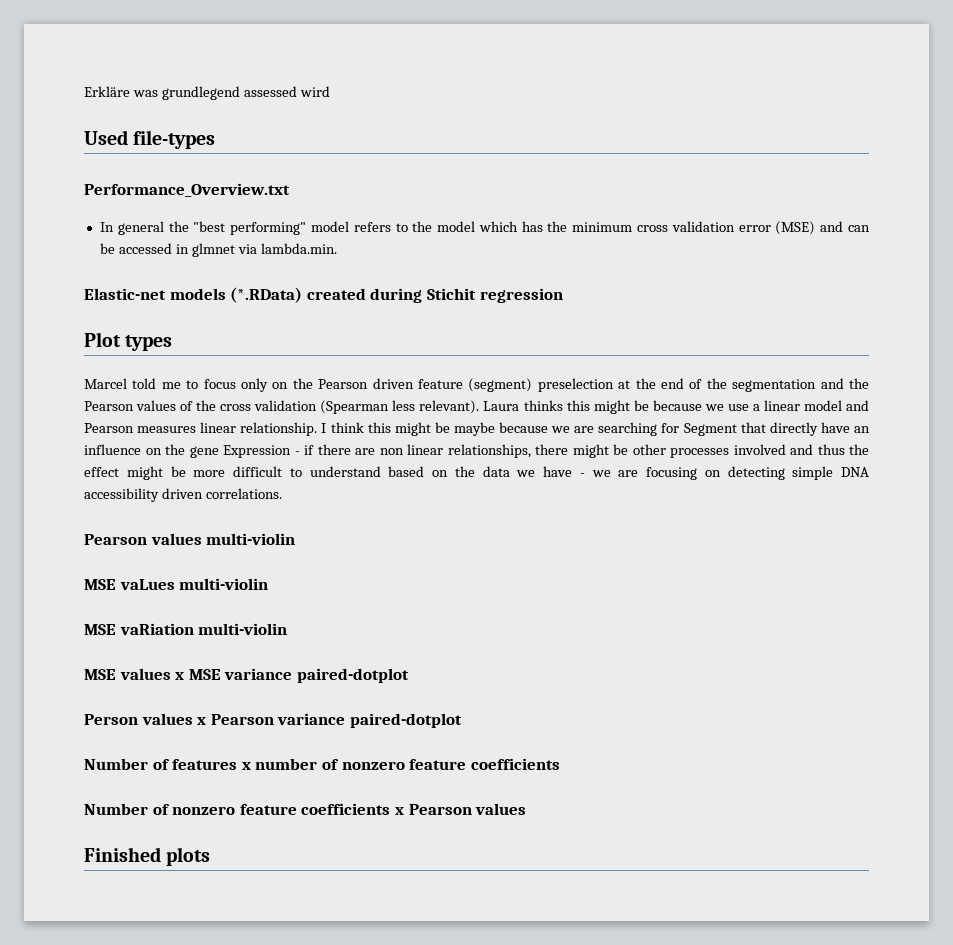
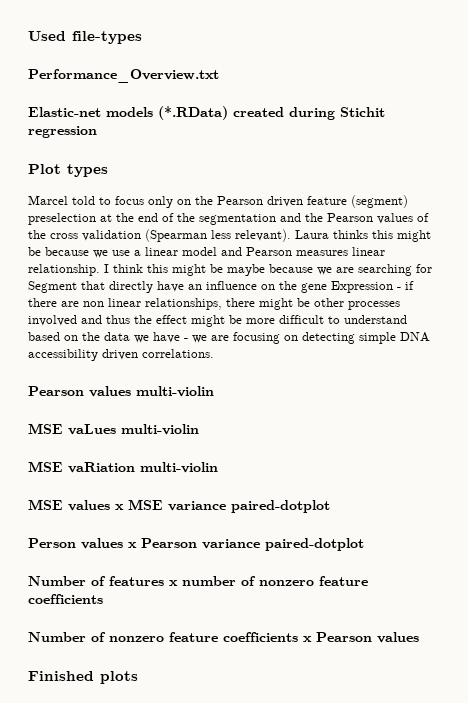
- Erkläre was grundlegend assessed wird
  Used file-types
  Performance_Overview.txt
- In general the "best performing" model refers to the model which has the minimum cross validation error (MSE) and can be accessed in glmnet via lambda.min.
- Marcel told me to focus only on the Pearson driven feature (segment) preselection at the end of the segmentation and the Pearson values of the cross validation (Spearman less relevant).
+ Marcel told to focus only on the Pearson driven feature (segment) preselection at the end of the segmentation and the Pearson values of the cross validation (Spearman less relevant).

